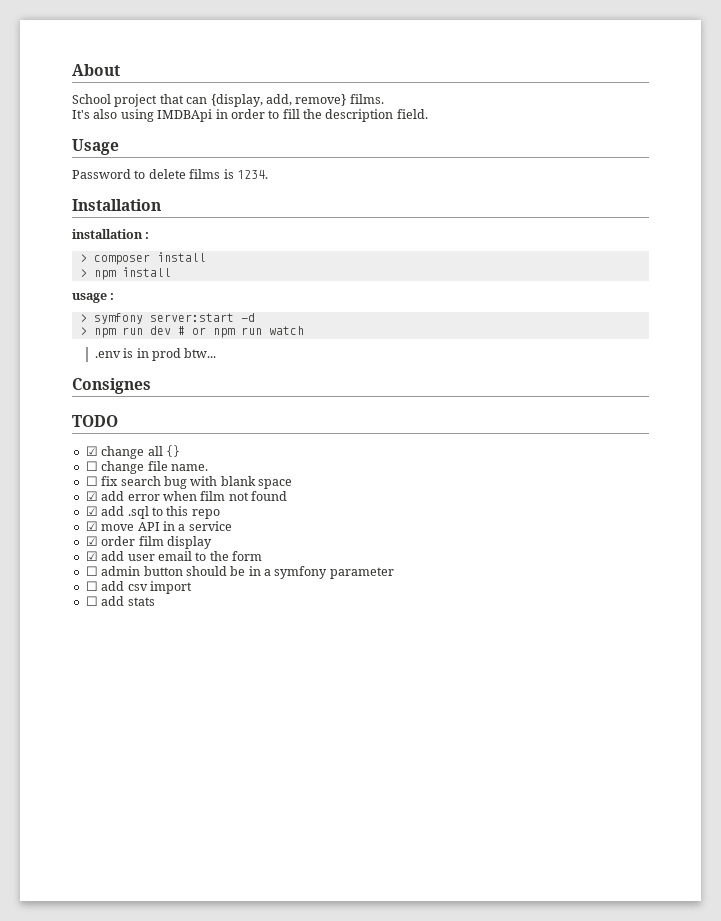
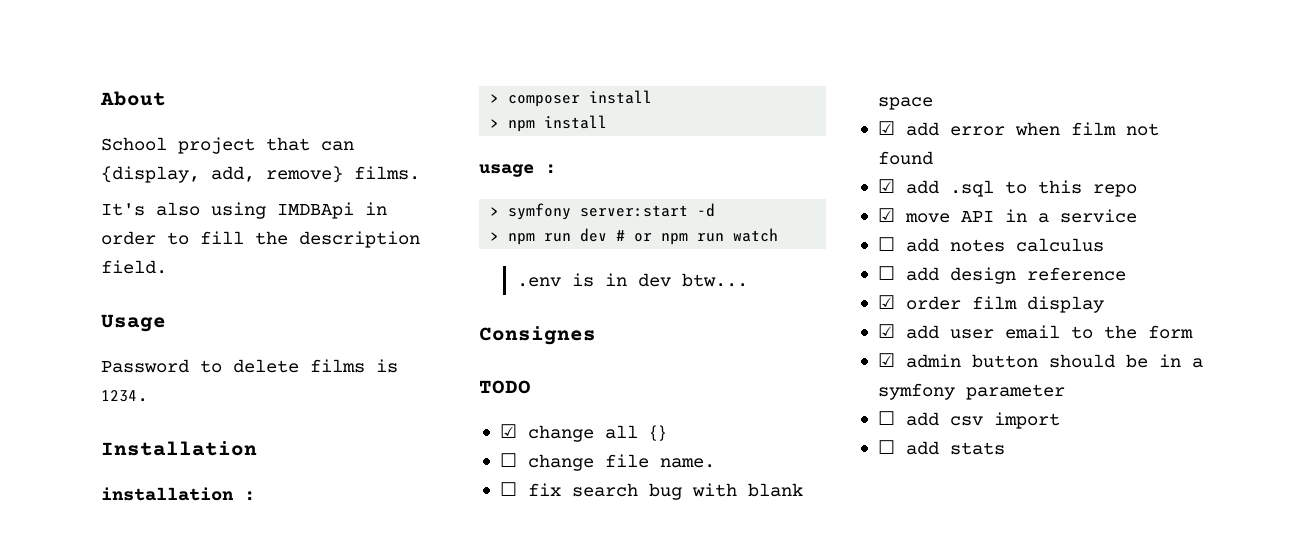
- .env is in prod btw...
+ .env is in dev btw...
+ ☐ add notes calculus
+ ☐ add design reference
- ☐ admin button should be in a symfony parameter
+ ☑ admin button should be in a symfony parameter

